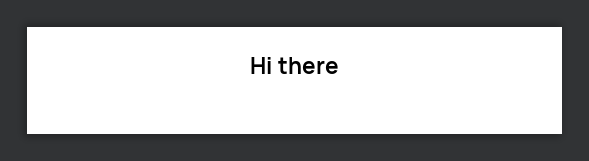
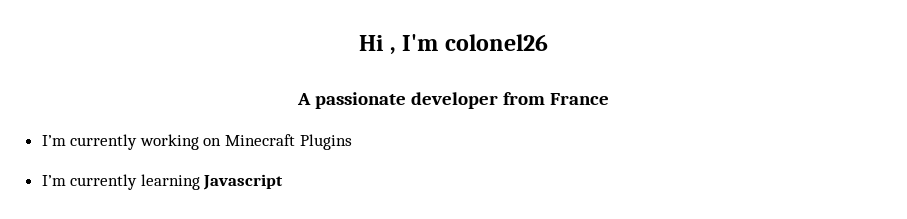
- Hi there
+ Hi , I'm colonel26
+ A passionate developer from France
+ I’m currently working on Minecraft Plugins
+ I’m currently learning Javascript

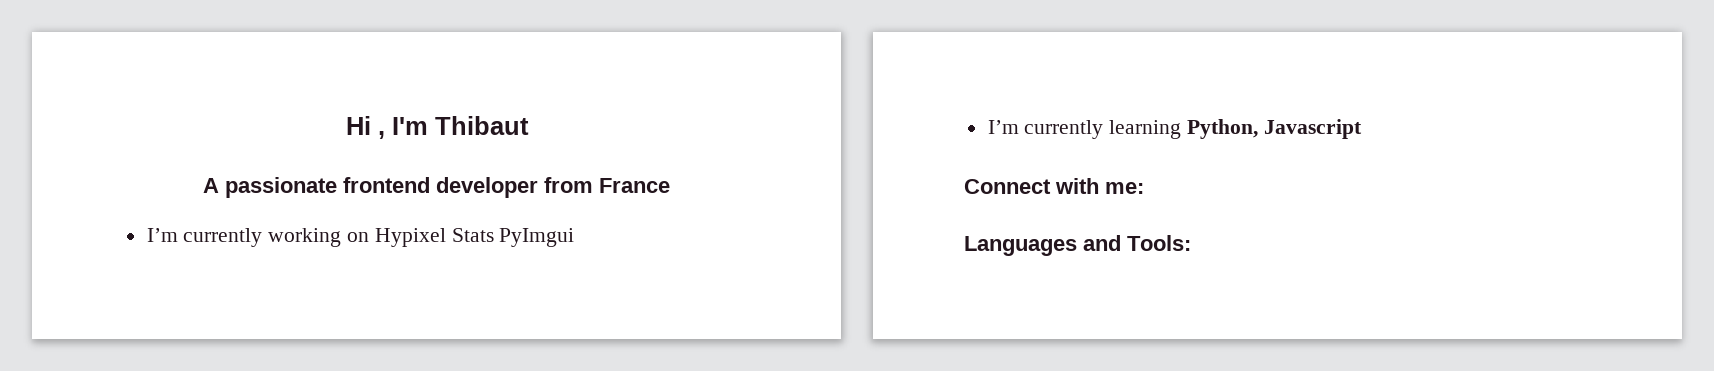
- Hi , I'm colonel26
+ Hi , I'm Thibaut
- A passionate developer from France
+ A passionate frontend developer from France
- I’m currently working on Minecraft Plugins
+ I’m currently working on Hypixel Stats PyImgui
- I’m currently learning Javascript
+ I’m currently learning Python, Javascript
+ Connect with me:
+ Languages and Tools:

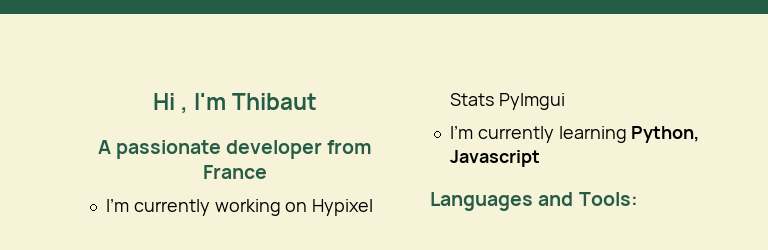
- A passionate frontend developer from France
+ A passionate developer from France
- Connect with me:

